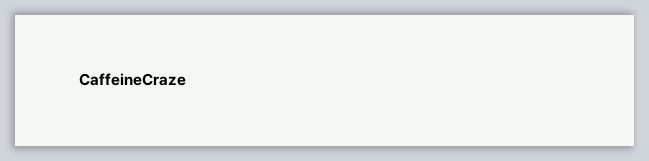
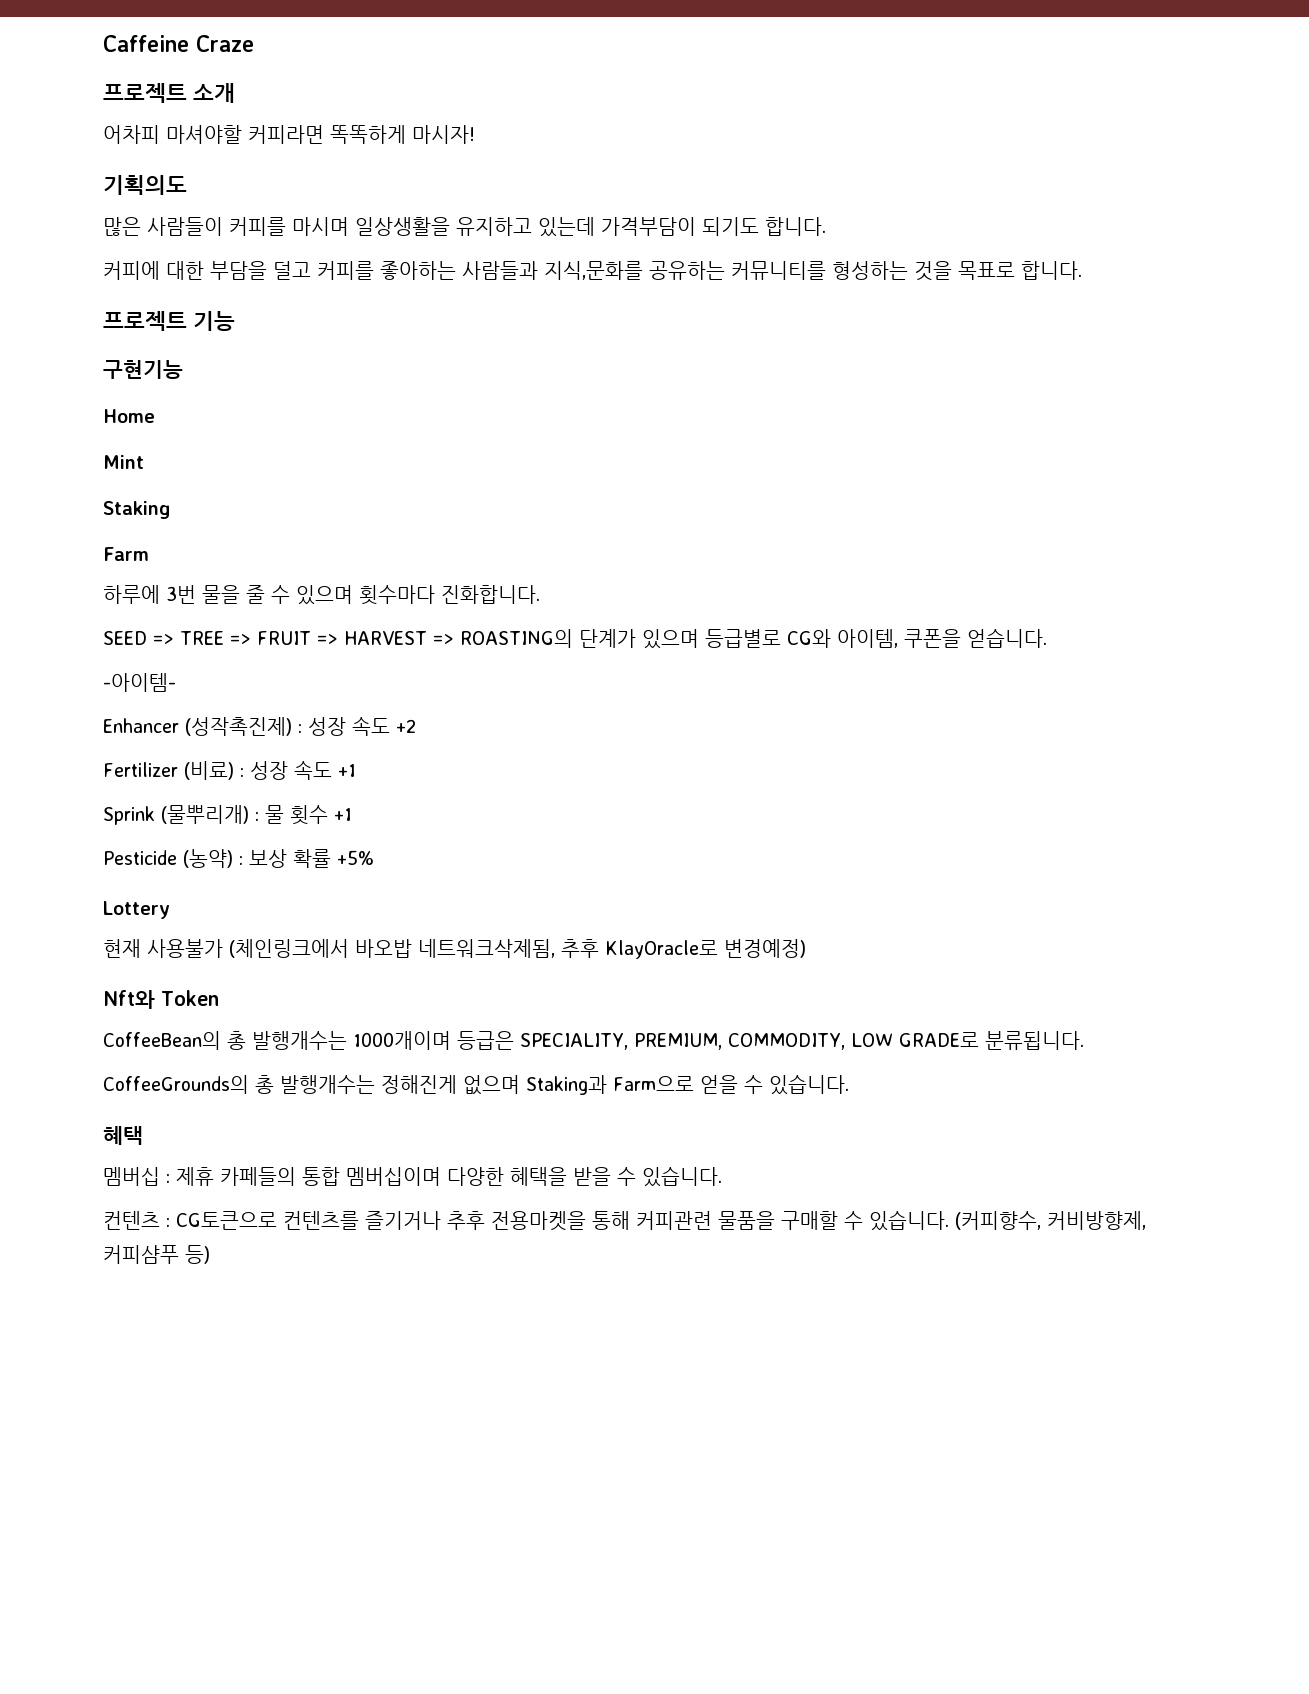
- CaffeineCraze
+ Caffeine Craze
+ 프로젝트 소개
+ 어차피 마셔야할 커피라면 똑똑하게 마시자!
+ 기획의도
+ 많은 사람들이 커피를 마시며 일상생활을 유지하고 있는데 가격부담이 되기도 합니다.
+ 커피에 대한 부담을 덜고 커피를 좋아하는 사람들과 지식,문화를 공유하는 커뮤니티를 형성하는 것을 목표로 합니다.
+ 프로젝트 기능
+ 구현기능
+ Home
+ Mint
+ Staking
+ Farm
+ 하루에 3번 물을 줄 수 있으며 횟수마다 진화합니다.
+ SEED => TREE => FRUIT => HARVEST => ROASTING의 단계가 있으며 등급별로 CG와 아이템, 쿠폰을 얻습니다.
+ -아이템-
+ Enhancer (성작촉진제) : 성장 속도 +2
+ Fertilizer (비료) : 성장 속도 +1
+ Sprink (물뿌리개) : 물 횟수 +1
+ Pesticide (농약) : 보상 확률 +5%
+ Lottery
+ 현재 사용불가 (체인링크에서 바오밥 네트워크삭제됨, 추후 KlayOracle로 변경예정)
+ Nft와 Token
+ CoffeeBean의 총 발행개수는 1000개이며 등급은 SPECIALITY, PREMIUM, COMMODITY, LOW GRADE로 분류됩니다.
+ CoffeeGrounds의 총 발행개수는 정해진게 없으며 Staking과 Farm으로 얻을 수 있습니다.
+ 혜택
+ 멤버십 : 제휴 카페들의 통합 멤버십이며 다양한 혜택을 받을 수 있습니다.
+ 컨텐츠 : CG토큰으로 컨텐츠를 즐기거나 추후 전용마켓을 통해 커피관련 물품을 구매할 수 있습니다. (커피향수, 커비방향제, 커피샴푸 등)

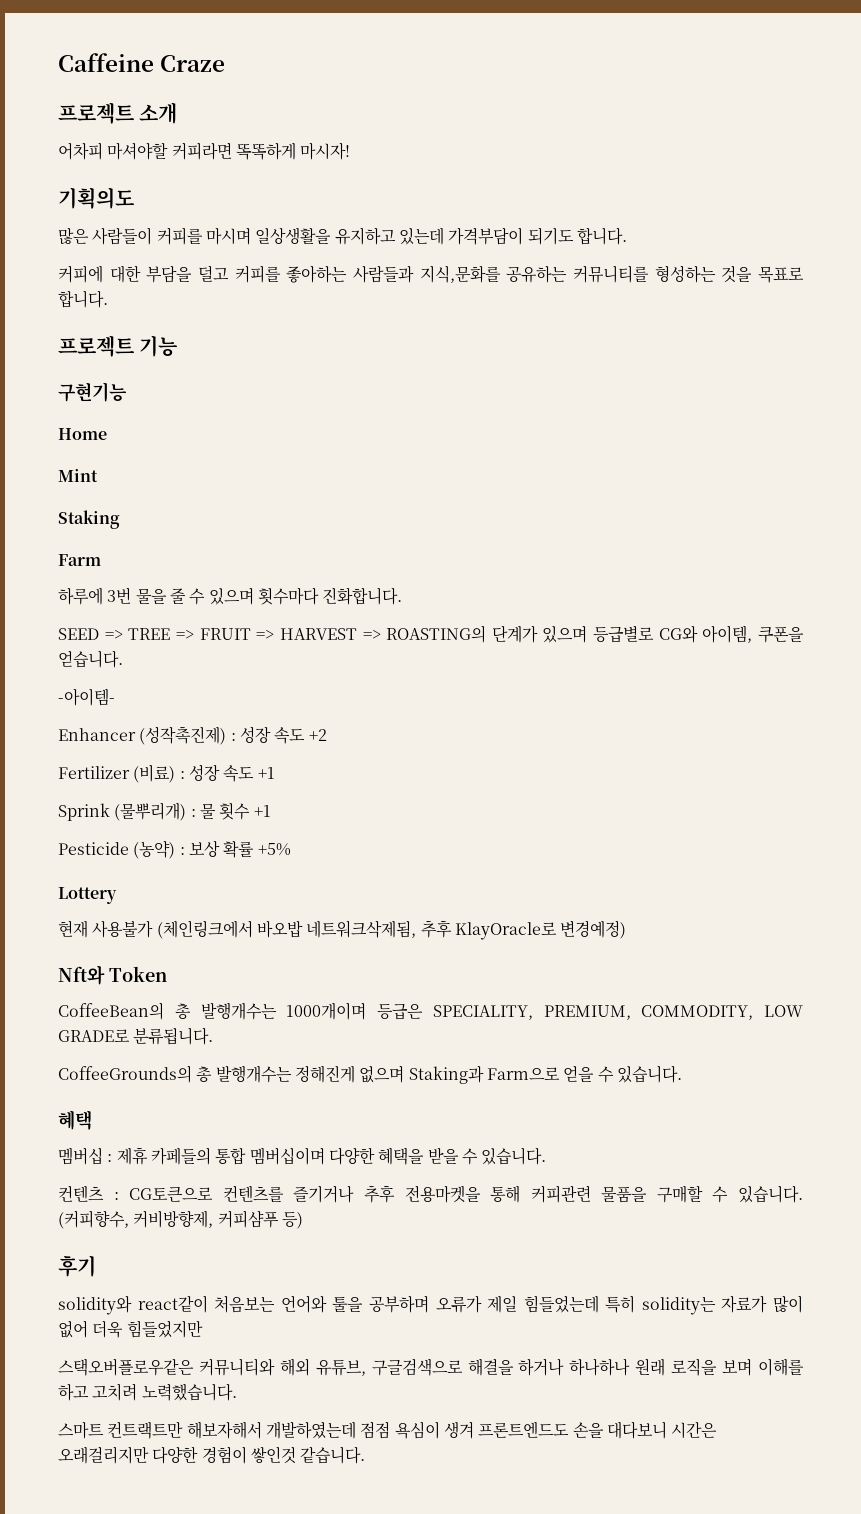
+ 후기
+ solidity와 react같이 처음보는 언어와 툴을 공부하며 오류가 제일 힘들었는데 특히 solidity는 자료가 많이 없어 더욱 힘들었지만
+ 스택오버플로우같은 커뮤니티와 해외 유튜브, 구글검색으로 해결을 하거나 하나하나 원래 로직을 보며 이해를 하고 고치려 노력했습니다.
+ 스마트 컨트랙트만 해보자해서 개발하였는데 점점 욕심이 생겨 프론트엔드도 손을 대다보니 시간은 오래걸리지만 다양한 경험이 쌓인것 같습니다.

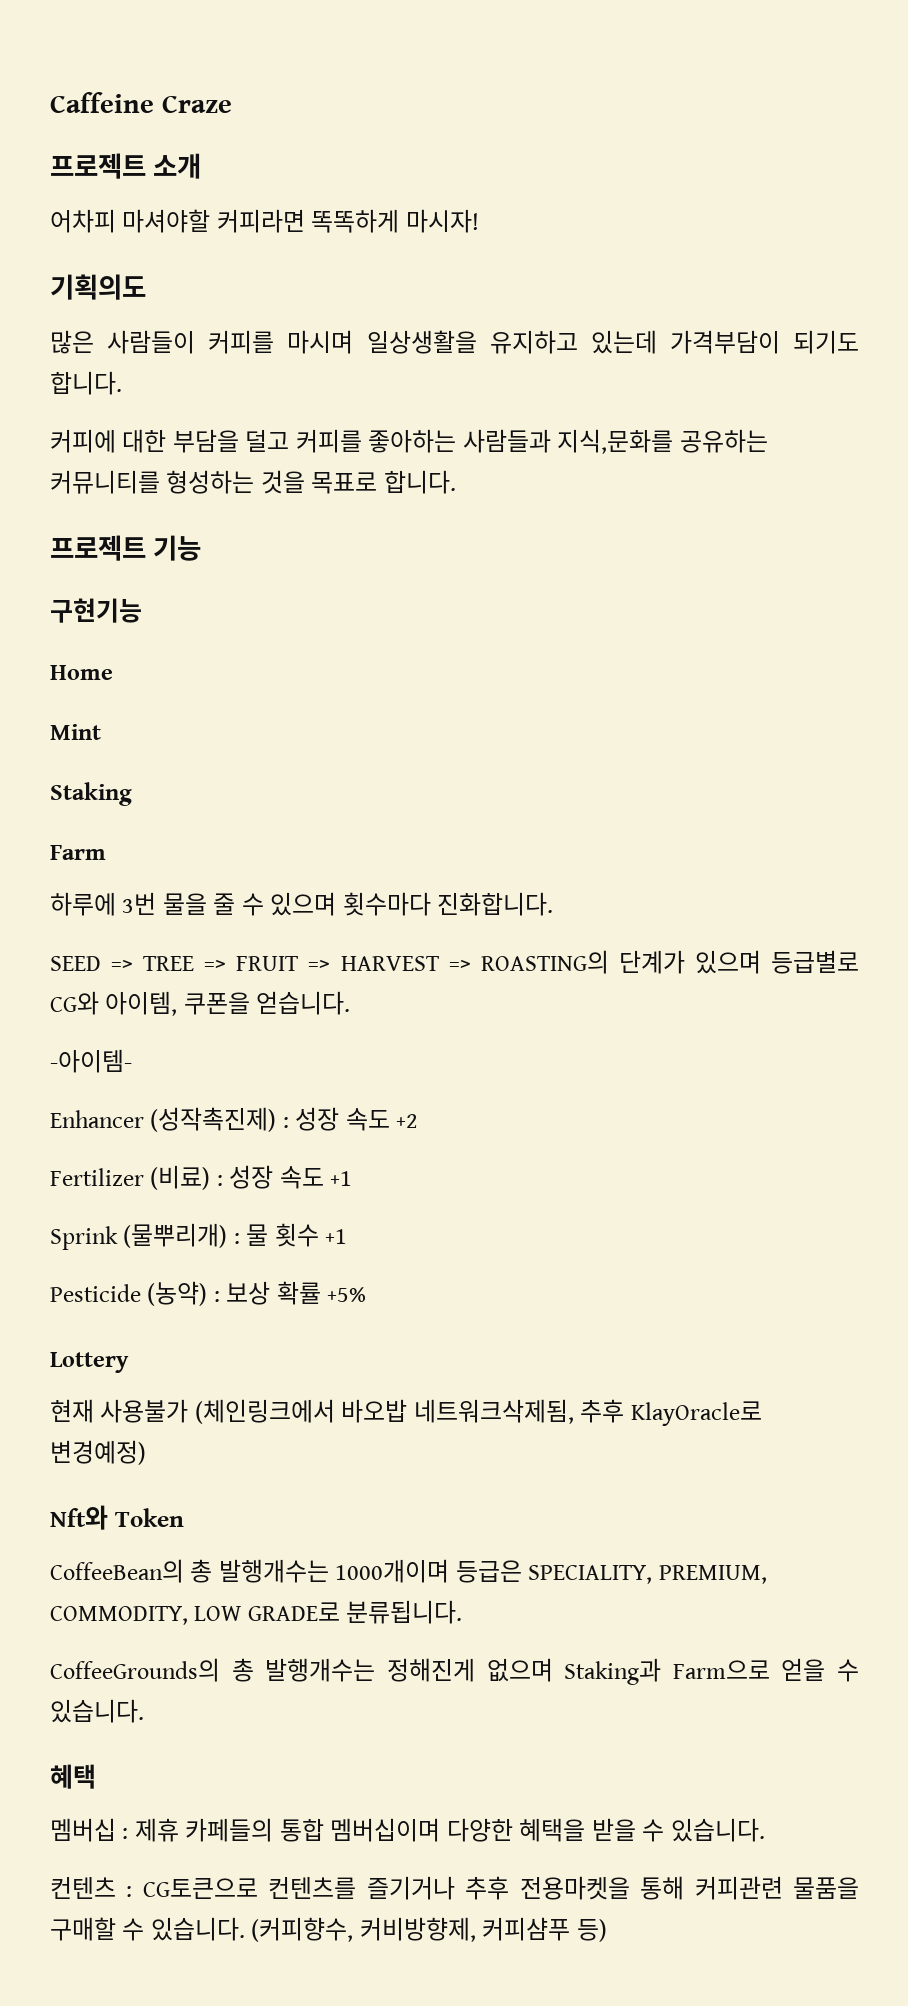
- 후기
- solidity와 react같이 처음보는 언어와 툴을 공부하며 오류가 제일 힘들었는데 특히 solidity는 자료가 많이 없어 더욱 힘들었지만
- 스택오버플로우같은 커뮤니티와 해외 유튜브, 구글검색으로 해결을 하거나 하나하나 원래 로직을 보며 이해를 하고 고치려 노력했습니다.
- 스마트 컨트랙트만 해보자해서 개발하였는데 점점 욕심이 생겨 프론트엔드도 손을 대다보니 시간은 오래걸리지만 다양한 경험이 쌓인것 같습니다.

